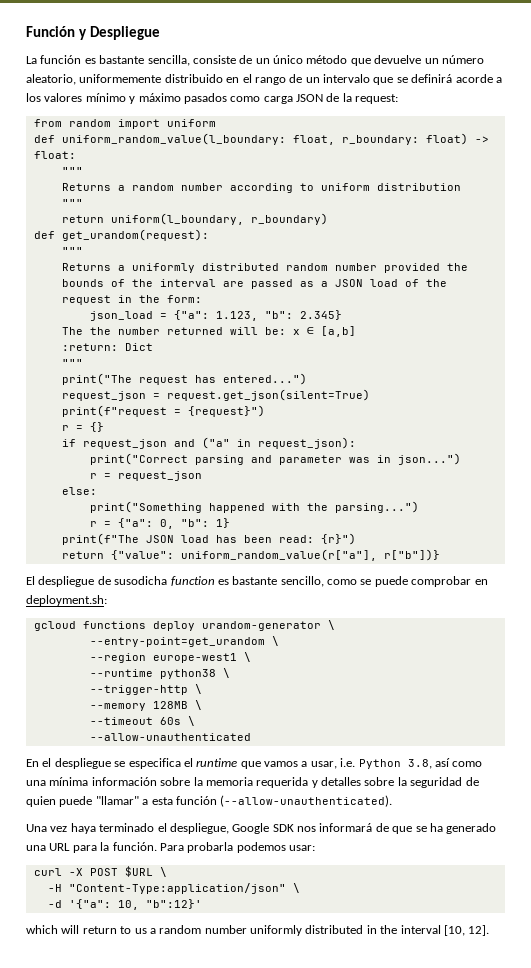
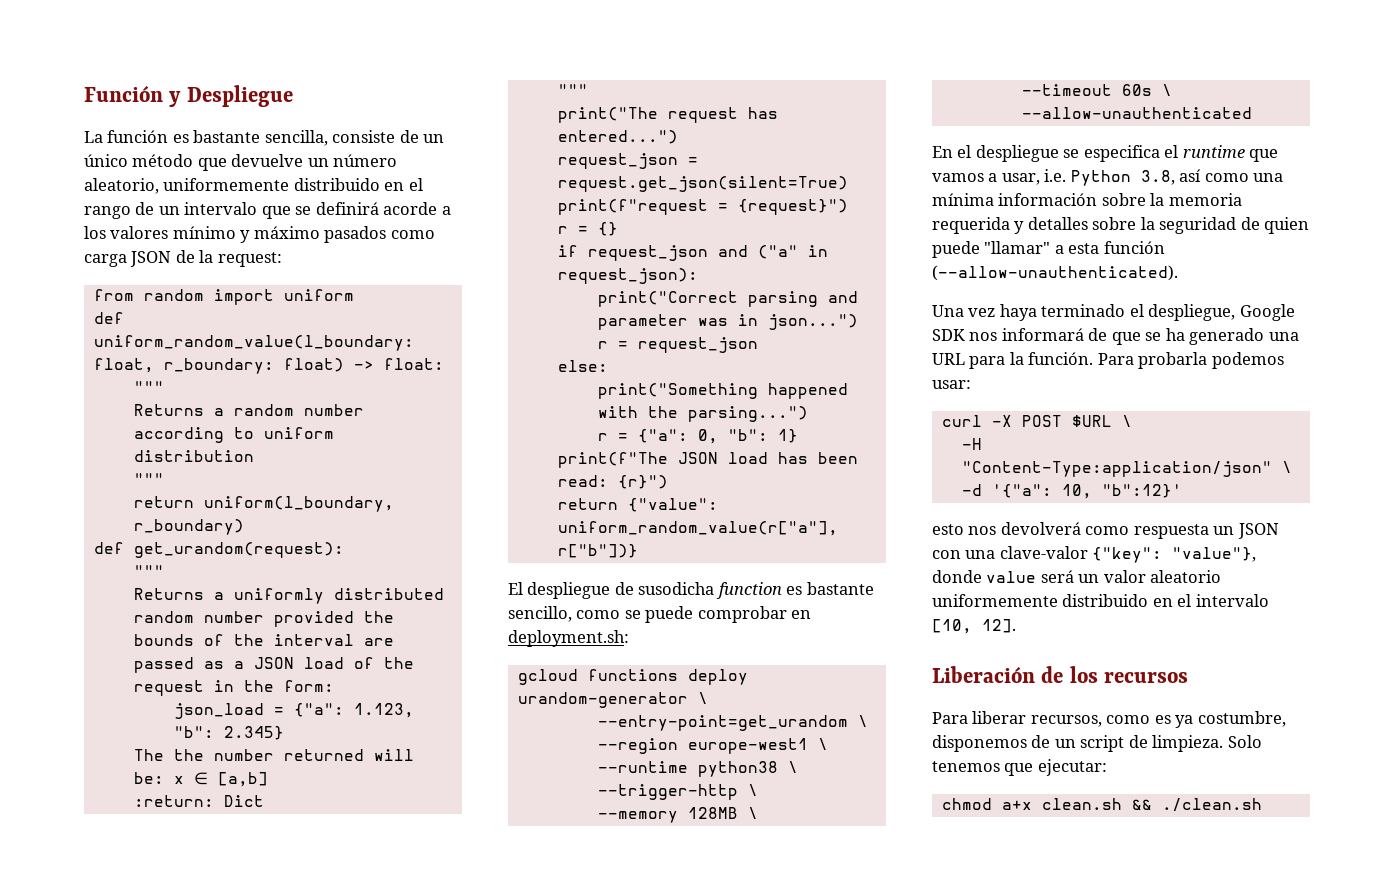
- which will return to us a random number uniformly distributed in the interval [10, 12].
+ esto nos devolverá como respuesta un JSON con una clave-valor {"key": "value"}, donde value será un valor aleatorio uniformemente distribuido en el intervalo [10, 12].
+ Liberación de los recursos
+ Para liberar recursos, como es ya costumbre, disponemos de un script de limpieza. Solo tenemos que ejecutar:
+ chmod a+x clean.sh && ./clean.sh

